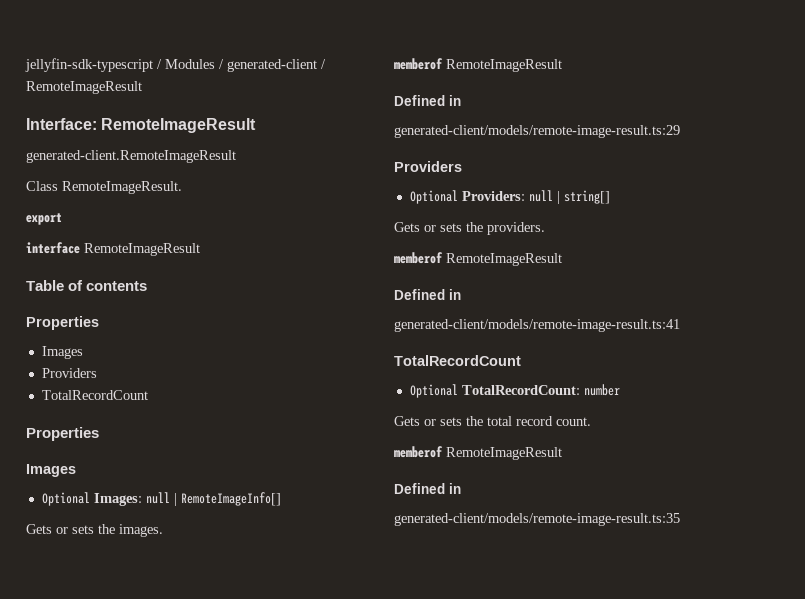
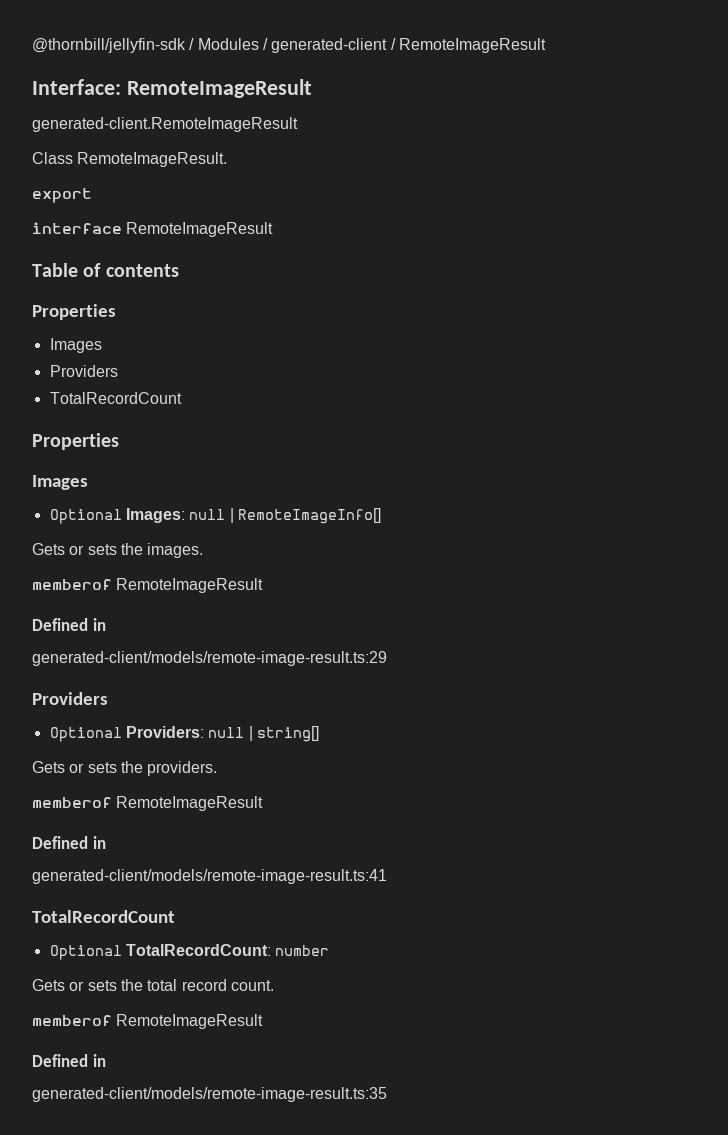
- jellyfin-sdk-typescript / Modules / generated-client / RemoteImageResult
+ @thornbill/jellyfin-sdk / Modules / generated-client / RemoteImageResult

